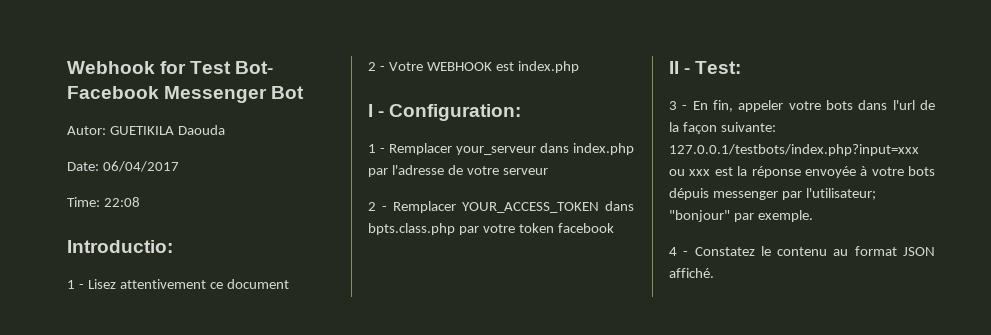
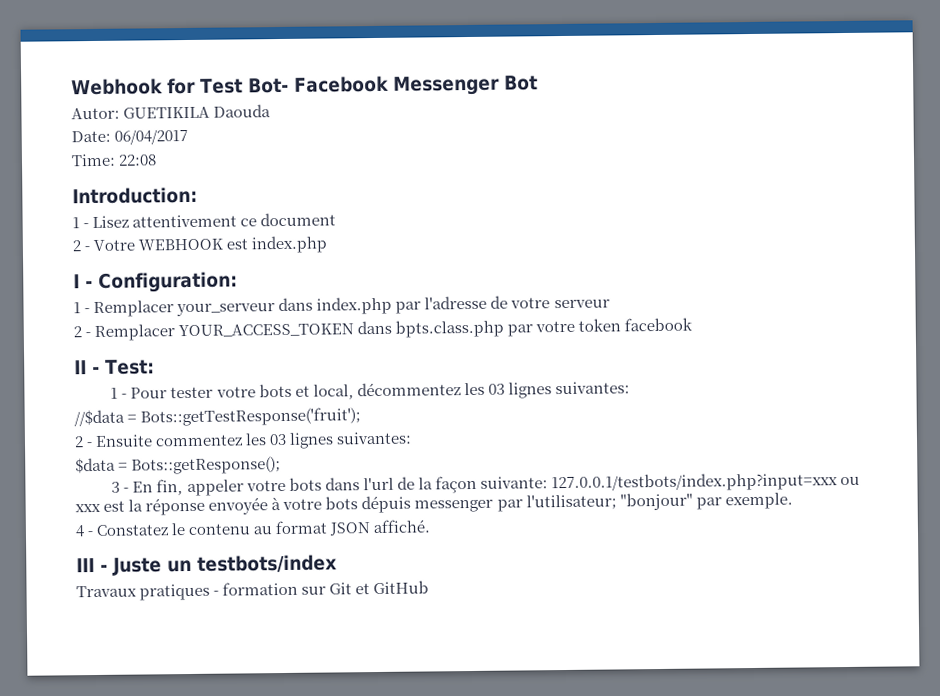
- Introductio:
+ Introduction:
+ 1 - Pour tester votre bots et local, décommentez les 03 lignes suivantes:
+ //$data = Bots::getTestResponse('fruit');
+ 2 - Ensuite commentez les 03 lignes suivantes:
+ $data = Bots::getResponse();
+ III - Juste un testbots/index
+ Travaux pratiques - formation sur Git et GitHub

